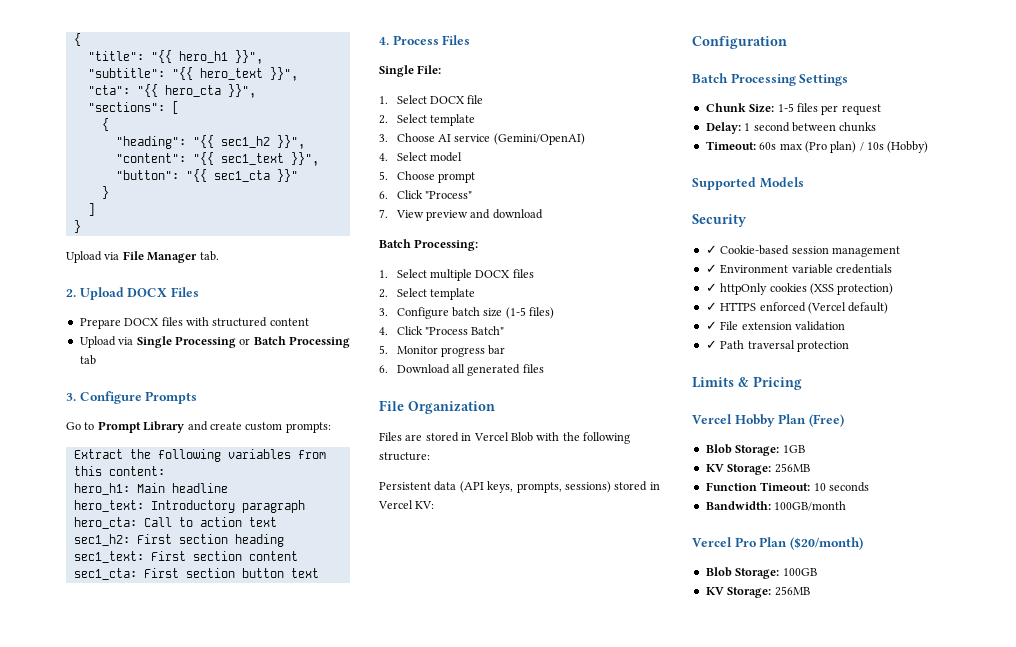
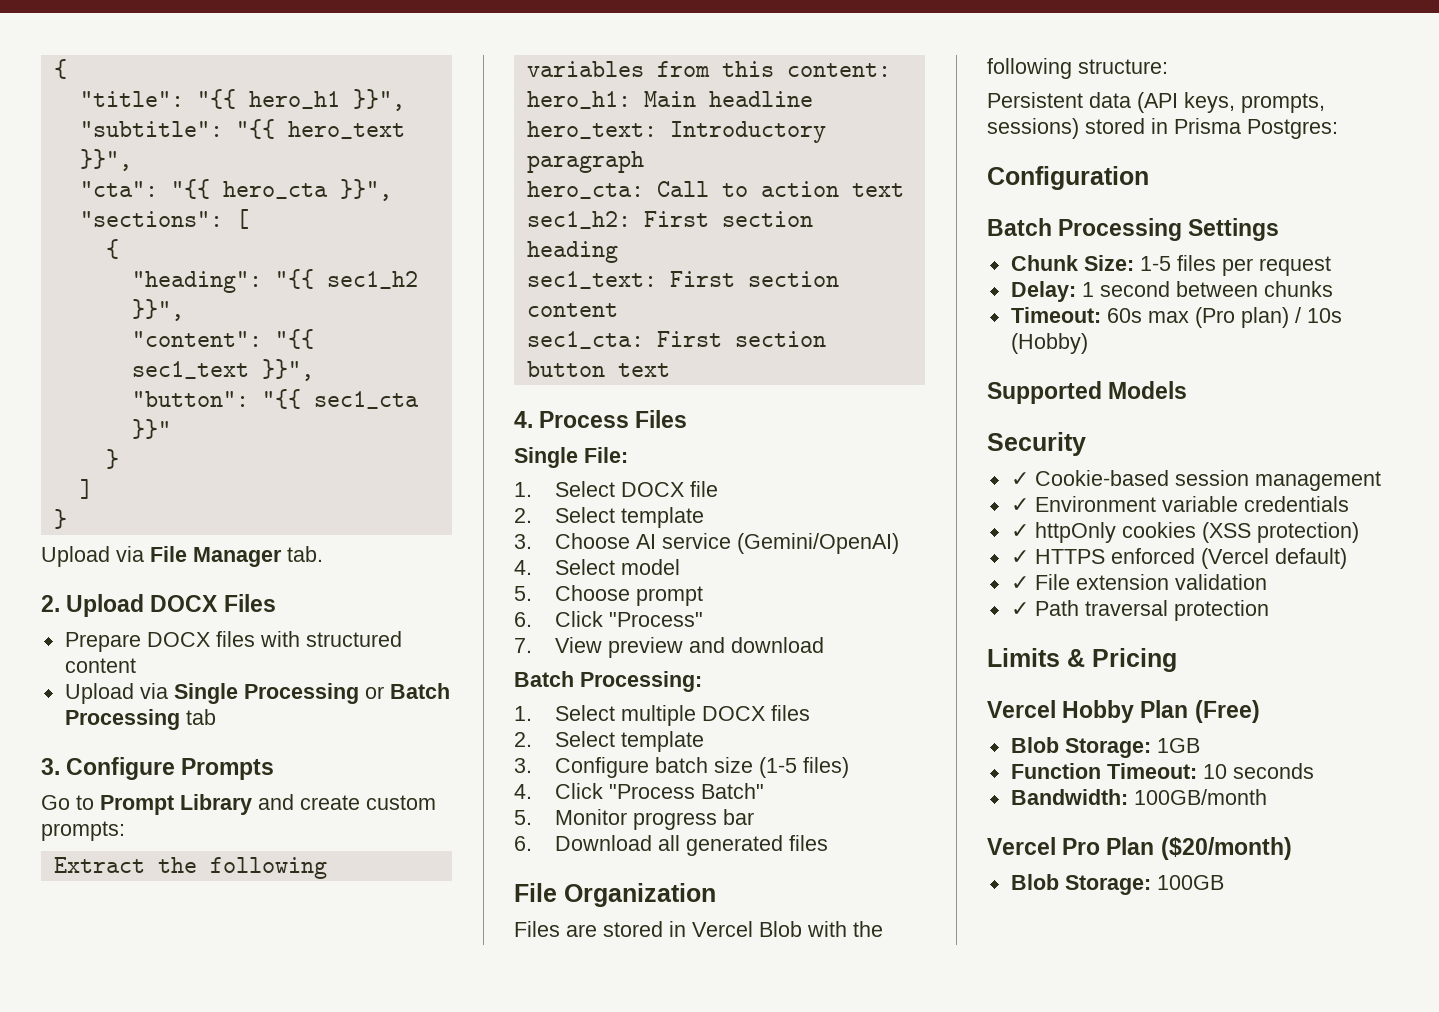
- Persistent data (API keys, prompts, sessions) stored in Vercel KV:
+ Persistent data (API keys, prompts, sessions) stored in Prisma Postgres:
  Blob Storage: 1GB
- KV Storage: 256MB
  Blob Storage: 100GB
- KV Storage: 256MB

